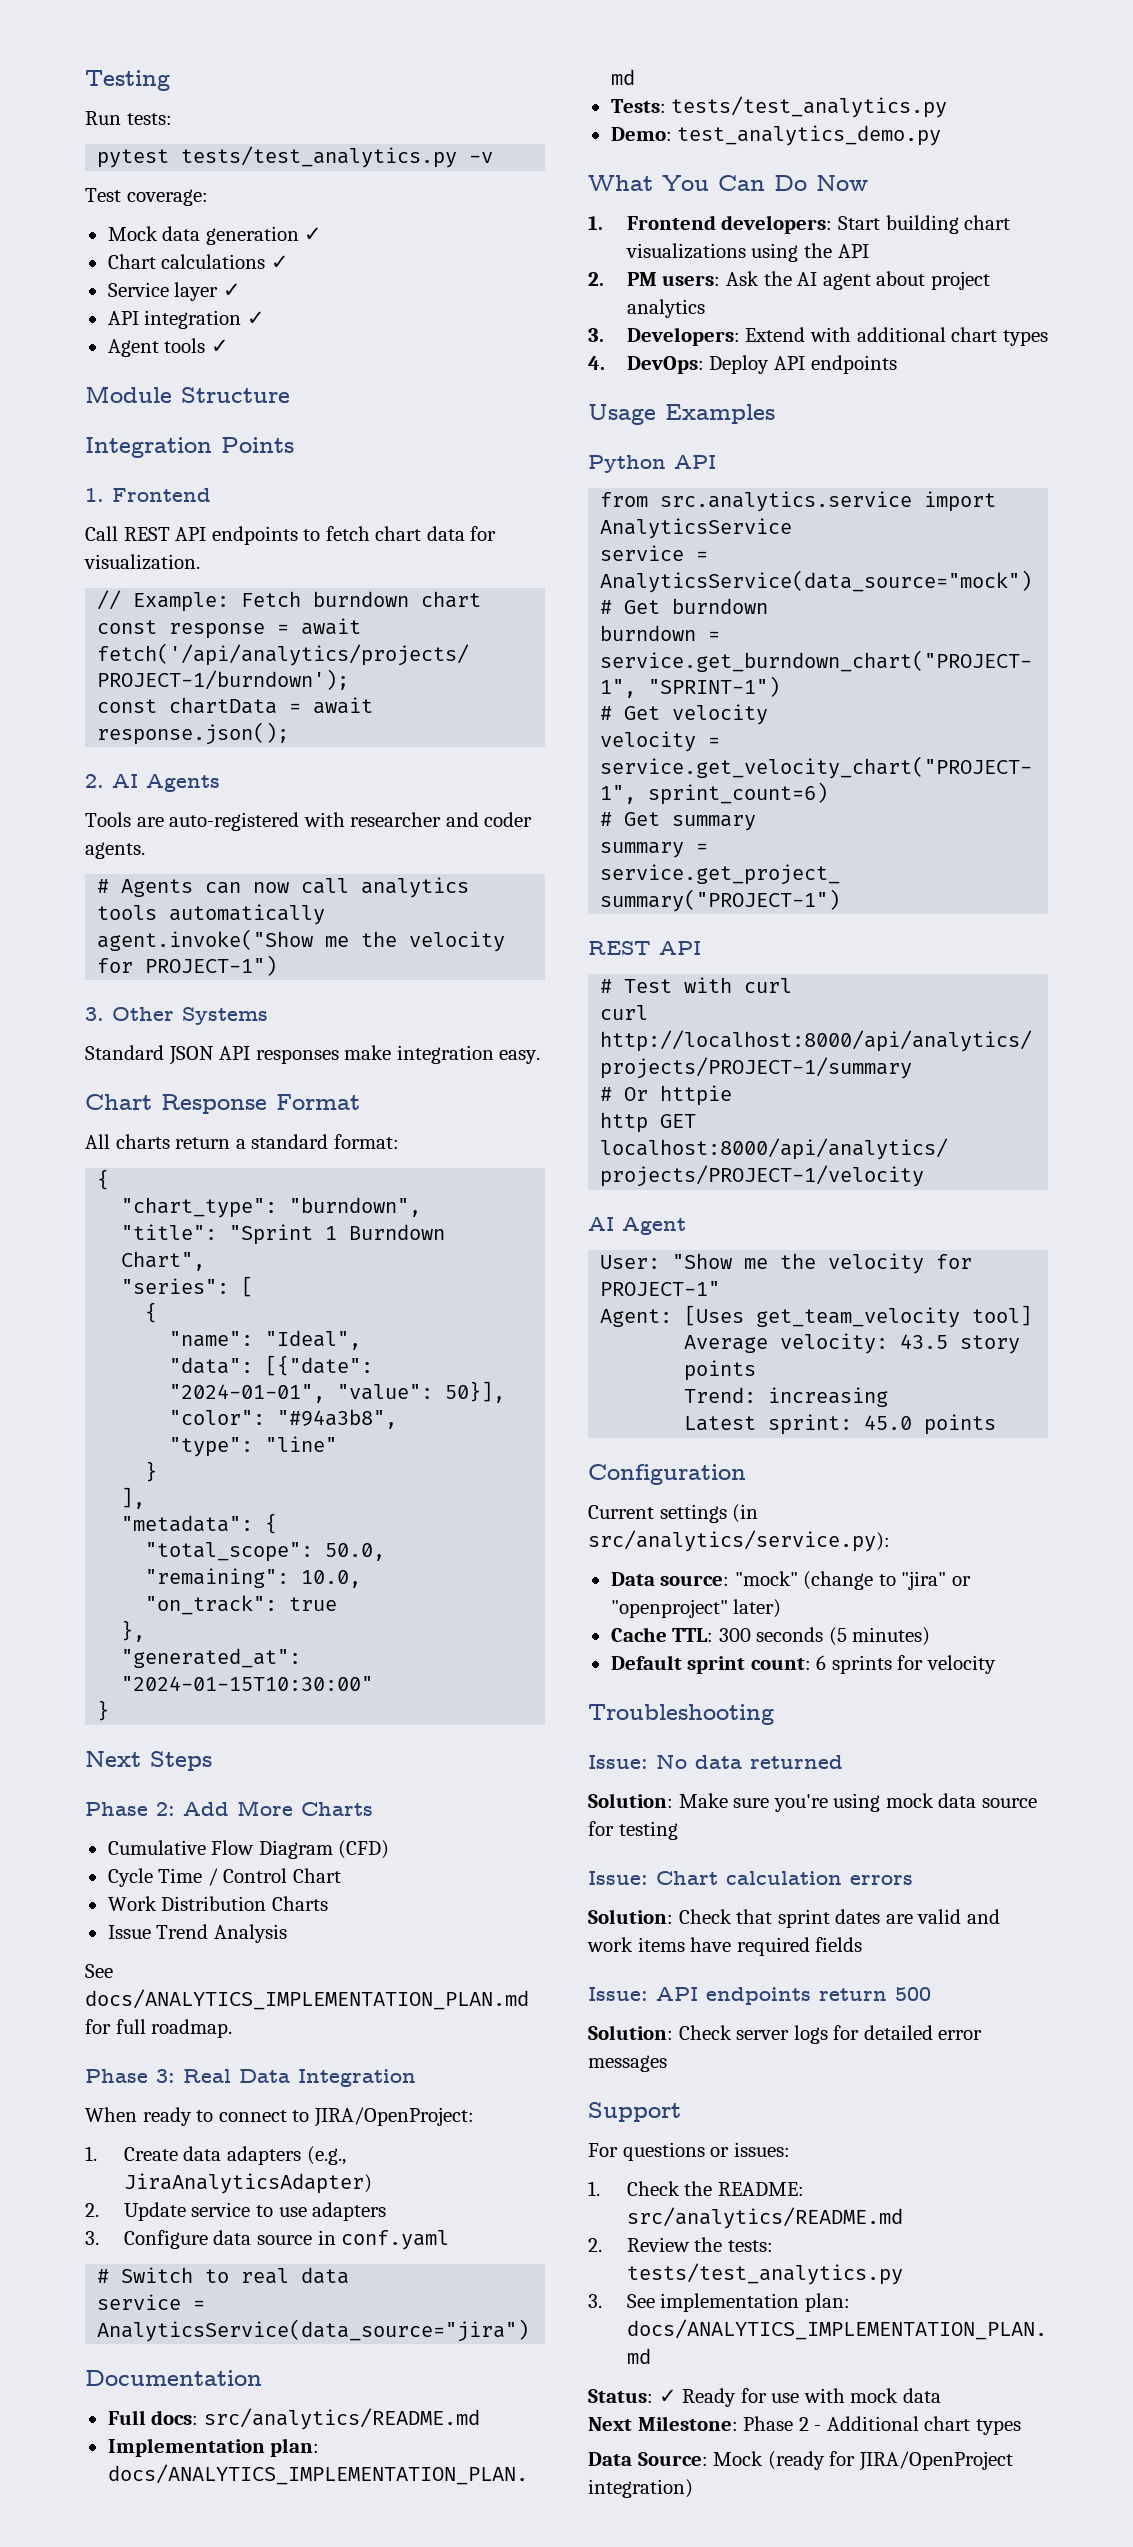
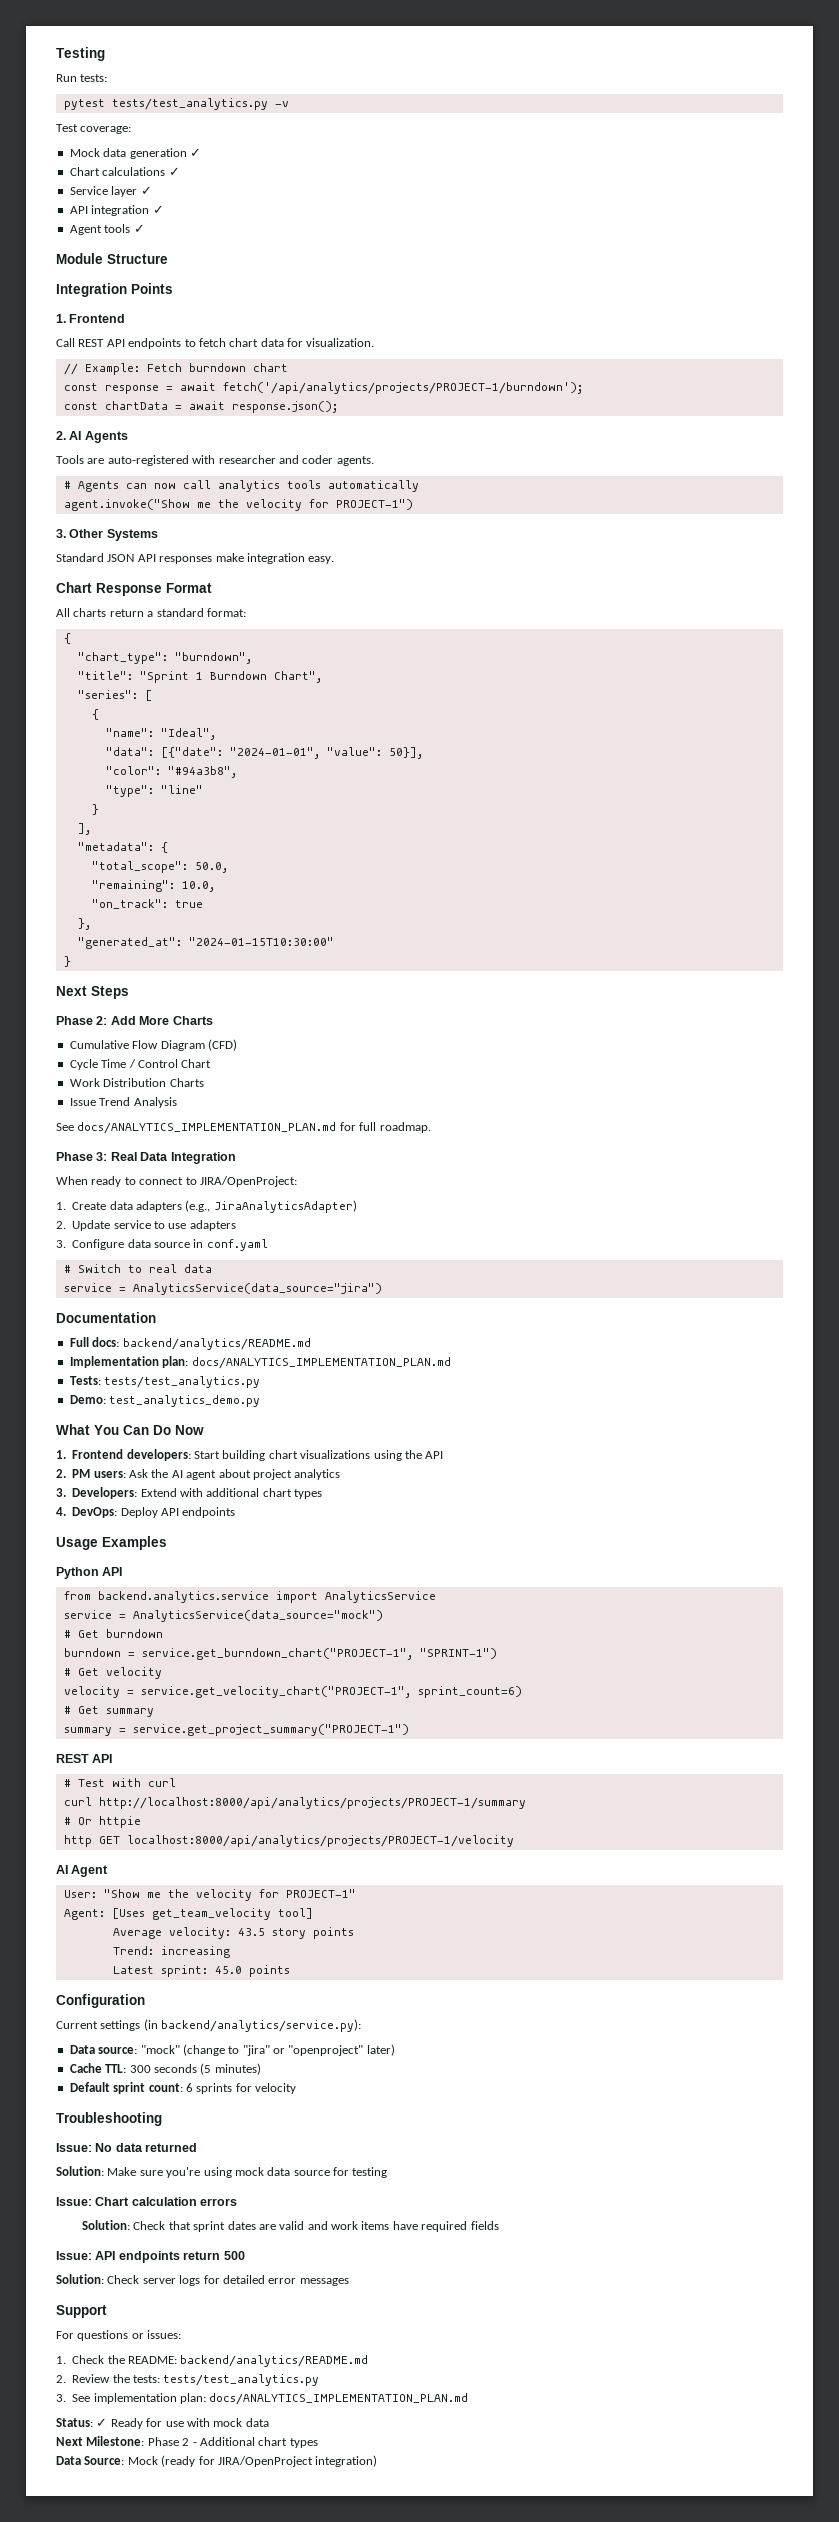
- Full docs: src/analytics/README.md
+ Full docs: backend/analytics/README.md
- from src.analytics.service import AnalyticsService
+ from backend.analytics.service import AnalyticsService
- Current settings (in src/analytics/service.py):
+ Current settings (in backend/analytics/service.py):
- 1. Check the README: src/analytics/README.md
+ 1. Check the README: backend/analytics/README.md

